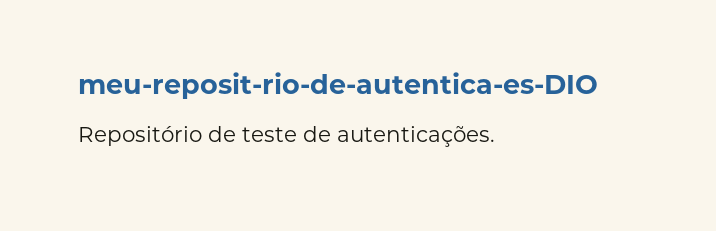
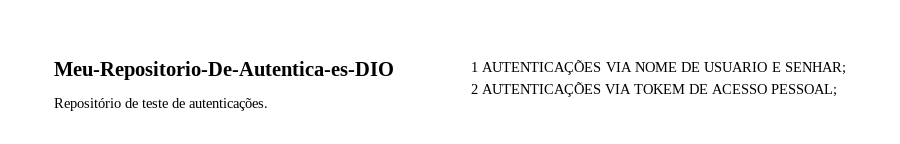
- meu-reposit-rio-de-autentica-es-DIO
+ Meu-Repositorio-De-Autentica-es-DIO
+ 1 AUTENTICAÇÕES VIA NOME DE USUARIO E SENHAR; 2 AUTENTICAÇÕES VIA TOKEM DE ACESSO PESSOAL;

